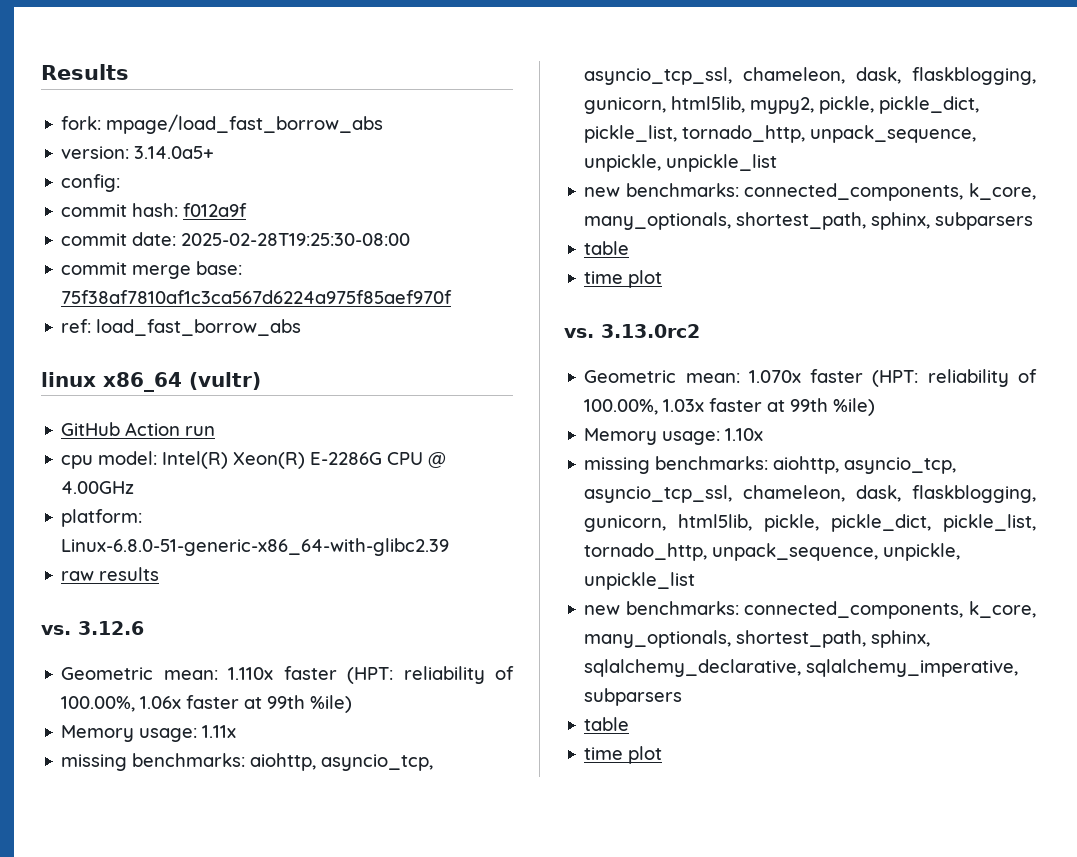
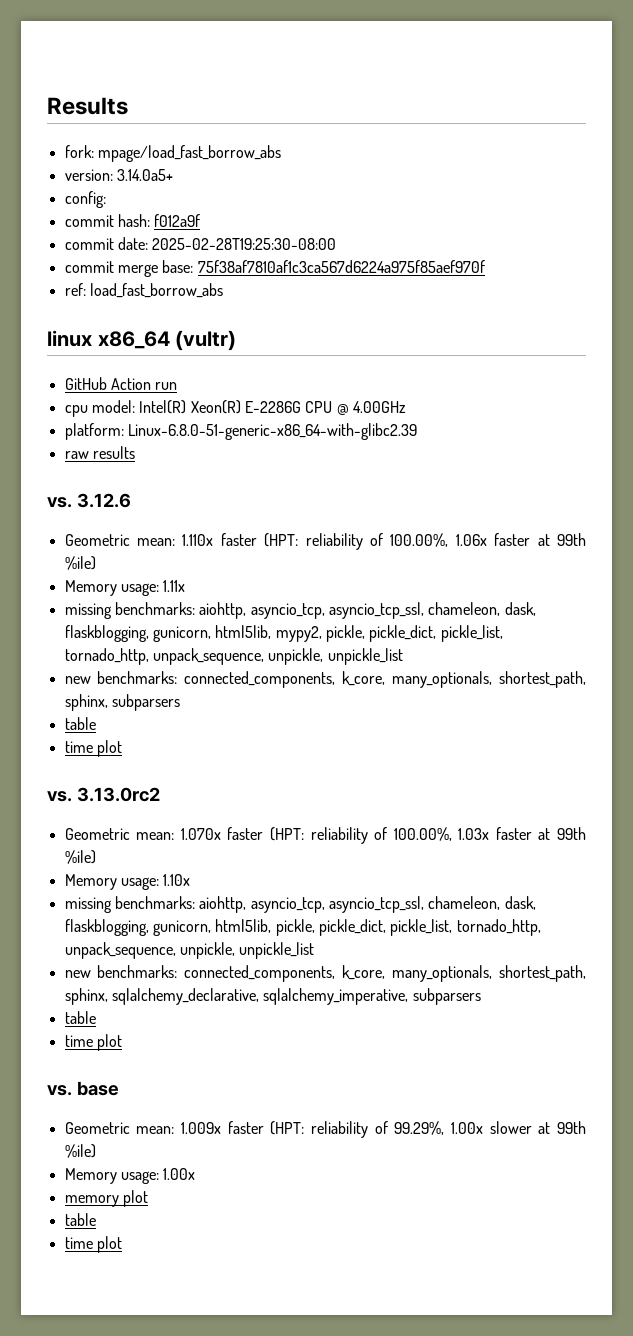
+ vs. base
+ Geometric mean: 1.009x faster (HPT: reliability of 99.29%, 1.00x slower at 99th %ile)
+ Memory usage: 1.00x
+ memory plot
+ table
+ time plot

